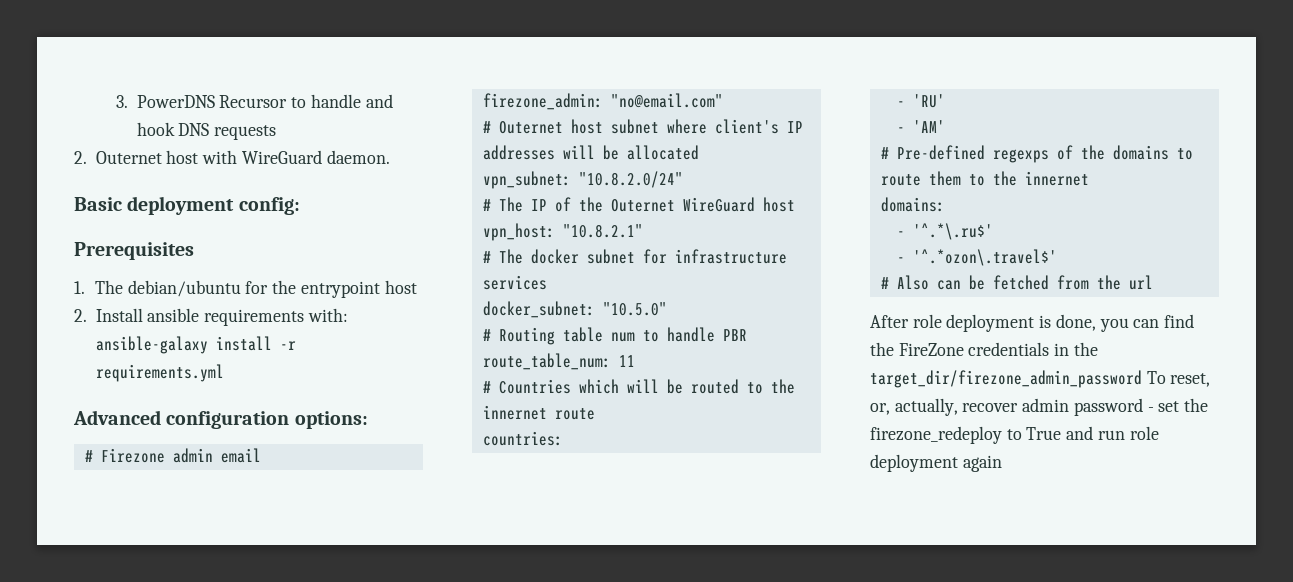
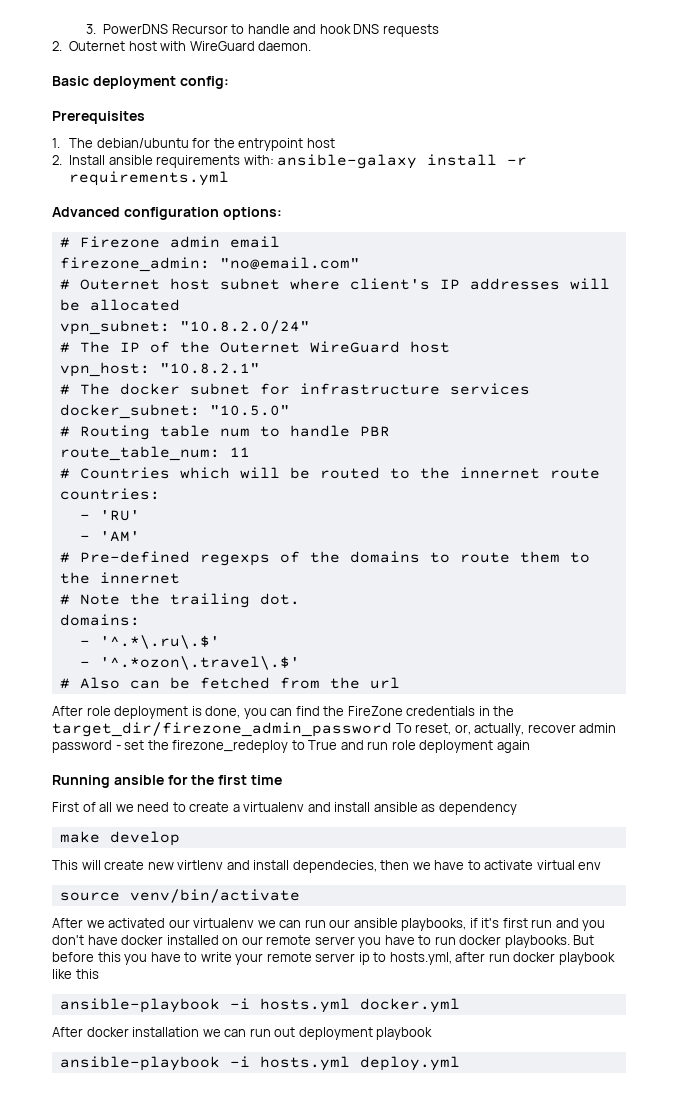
+ # Note the trailing dot.
- - '^.*\.ru$'
- - '^.*ozon\.travel$'
+ - '^.*\.ru\.$'
+ - '^.*ozon\.travel\.$'
+ Running ansible for the first time
+ First of all we need to create a virtualenv and install ansible as dependency
+ make develop
+ This will create new virtlenv and install dependecies, then we have to activate virtual env
+ source venv/bin/activate
+ After we activated our virtualenv we can run our ansible playbooks, if it's first run and you don't have docker installed on our remote server you have to run docker playbooks. But before this you have to write your remote server ip to hosts.yml, after run docker playbook like this
+ ansible-playbook -i hosts.yml docker.yml
+ After docker installation we can run out deployment playbook
+ ansible-playbook -i hosts.yml deploy.yml

